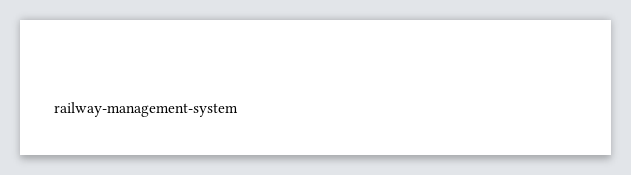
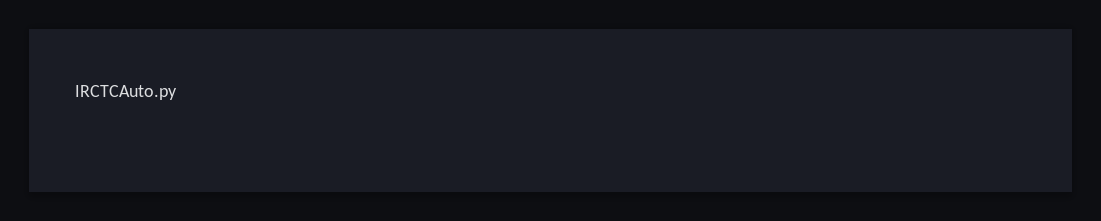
- railway-management-system
+ IRCTCAuto.py

